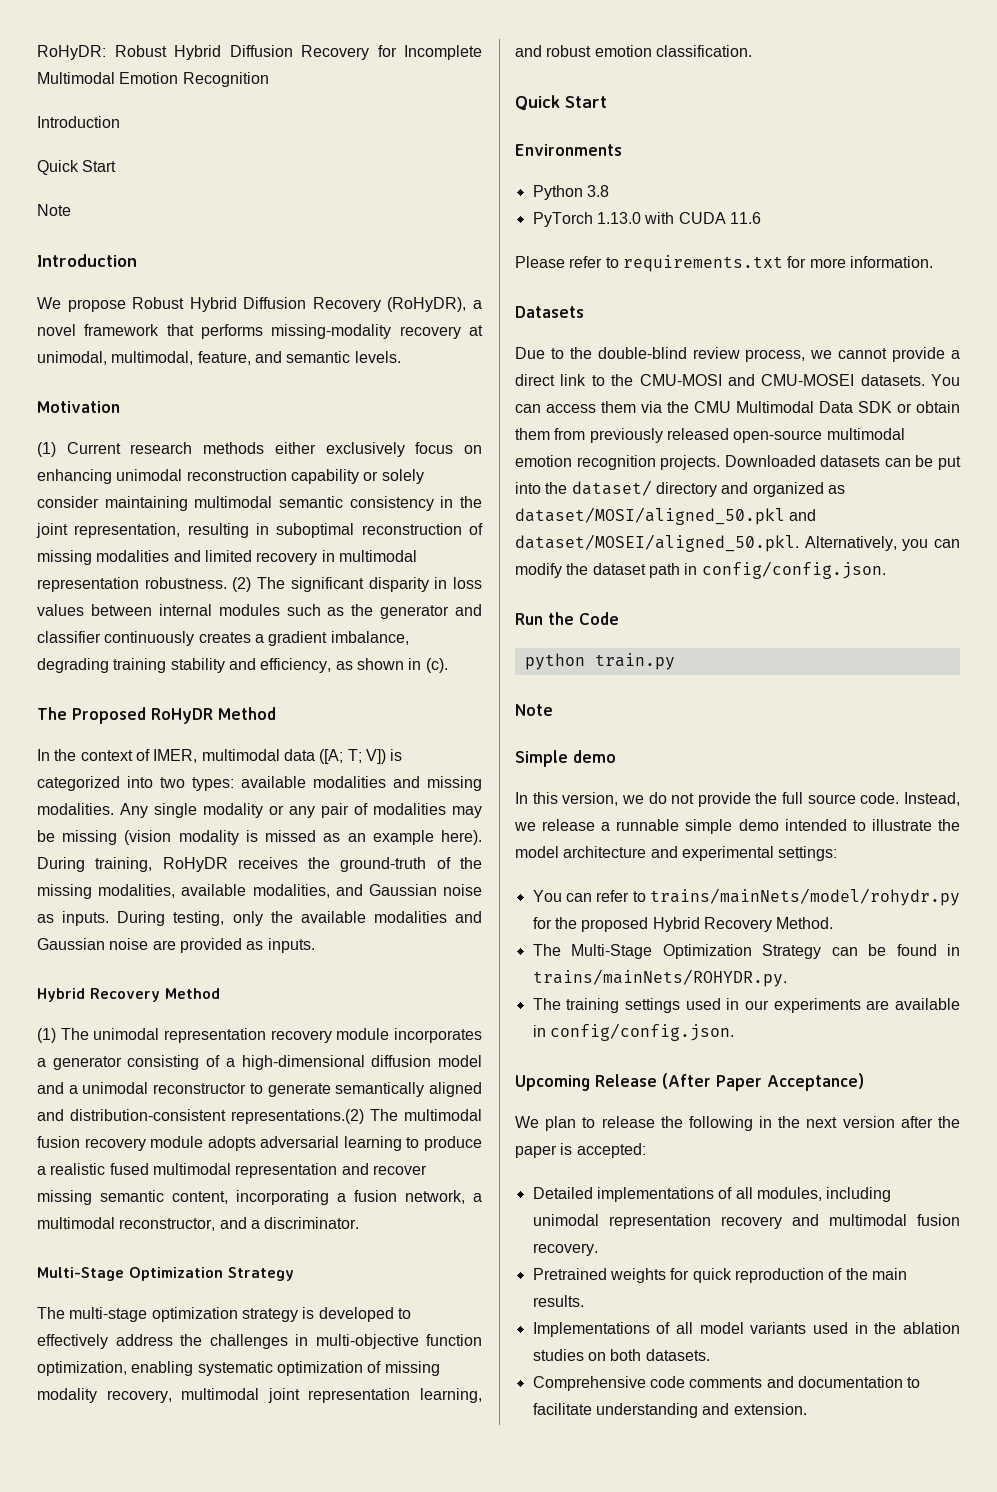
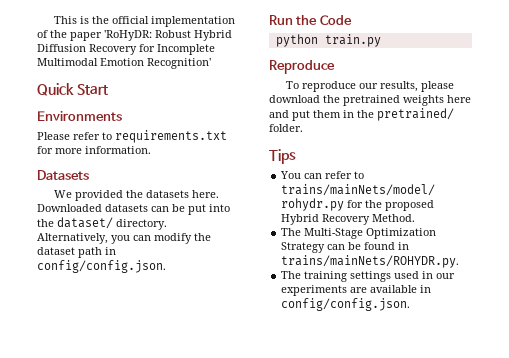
- RoHyDR: Robust Hybrid Diffusion Recovery for Incomplete Multimodal Emotion Recognition
- Introduction
- Quick Start
- Note
- Introduction
- We propose Robust Hybrid Diffusion Recovery (RoHyDR), a novel framework that performs missing-modality recovery at unimodal, multimodal, feature, and semantic levels.
- Motivation
- (1) Current research methods either exclusively focus on enhancing unimodal reconstruction capability or solely consider maintaining multimodal semantic consistency in the joint representation, resulting in suboptimal reconstruction of missing modalities and limited recovery in multimodal representation robustness. (2) The significant disparity in loss values between internal modules such as the generator and classifier continuously creates a gradient imbalance, degrading training stability and efficiency, as shown in (c).
- The Proposed RoHyDR Method
- In the context of IMER, multimodal data ([A; T; V]) is categorized into two types: available modalities and missing modalities. Any single modality or any pair of modalities may be missing (vision modality is missed as an example here). During training, RoHyDR receives the ground-truth of the missing modalities, available modalities, and Gaussian noise as inputs. During testing, only the available modalities and Gaussian noise are provided as inputs.
- Hybrid Recovery Method
- (1) The unimodal representation recovery module incorporates a generator consisting of a high-dimensional diffusion model and a unimodal reconstructor to generate semantically aligned and distribution-consistent representations.(2) The multimodal fusion recovery module adopts adversarial learning to produce a realistic fused multimodal representation and recover missing semantic content, incorporating a fusion network, a multimodal reconstructor, and a discriminator.
- Multi-Stage Optimization Strategy
- The multi-stage optimization strategy is developed to effectively address the challenges in multi-objective function optimization, enabling systematic optimization of missing modality recovery, multimodal joint representation learning, and robust emotion classification.
+ This is the official implementation of the paper 'RoHyDR: Robust Hybrid Diffusion Recovery for Incomplete Multimodal Emotion Recognition'
  Quick Start
  Environments
- Python 3.8
- PyTorch 1.13.0 with CUDA 11.6
- Due to the double-blind review process, we cannot provide a direct link to the CMU-MOSI and CMU-MOSEI datasets. You can access them via the CMU Multimodal Data SDK or obtain them from previously released open-source multimodal emotion recognition projects.
+ We provided the datasets here.
- Downloaded datasets can be put into the dataset/ directory and organized as dataset/MOSI/aligned_50.pkl and dataset/MOSEI/aligned_50.pkl. Alternatively, you can modify the dataset path in config/config.json.
+ Downloaded datasets can be put into the dataset/ directory. Alternatively, you can modify the dataset path in config/config.json.
  python train.py
- Note
- Simple demo
- In this version, we do not provide the full source code. Instead, we release a runnable simple demo intended to illustrate the model architecture and experimental settings:
+ Reproduce
+ To reproduce our results, please download the pretrained weights here and put them in the pretrained/ folder.
+ Tips
- Upcoming Release (After Paper Acceptance)
- We plan to release the following in the next version after the paper is accepted:
- Detailed implementations of all modules, including unimodal representation recovery and multimodal fusion recovery.
- Pretrained weights for quick reproduction of the main results.
- Implementations of all model variants used in the ablation studies on both datasets.
- Comprehensive code comments and documentation to facilitate understanding and extension.

